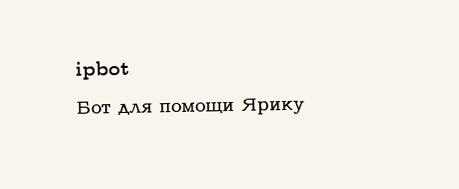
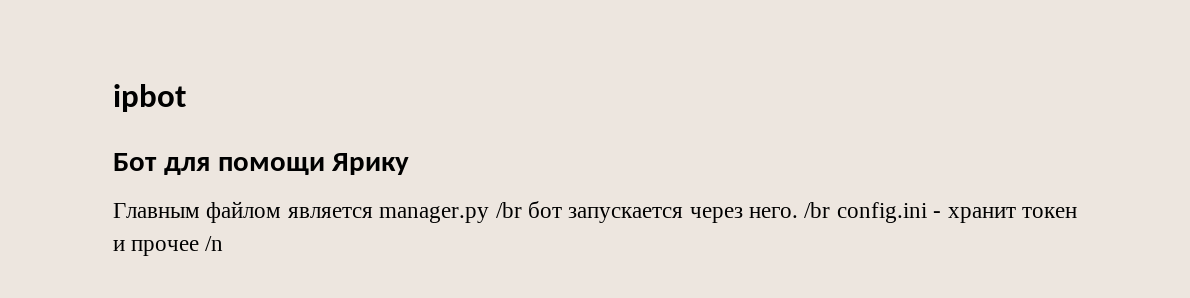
+ Главным файлом является manager.py /br бот запускается через него. /br config.ini - хранит токен и прочее /n

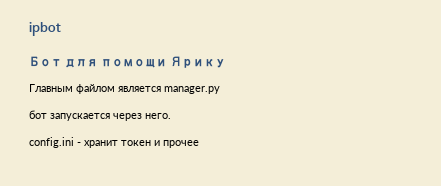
- Главным файлом является manager.py /br бот запускается через него. /br config.ini - хранит токен и прочее /n
+ Главным файлом является manager.py
+ бот запускается через него.
+ config.ini - хранит токен и прочее

